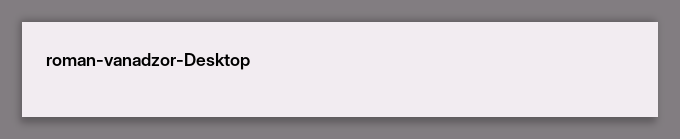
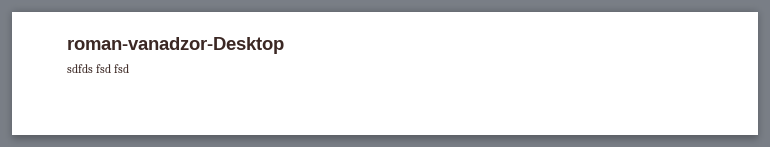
+ sdfds fsd fsd

